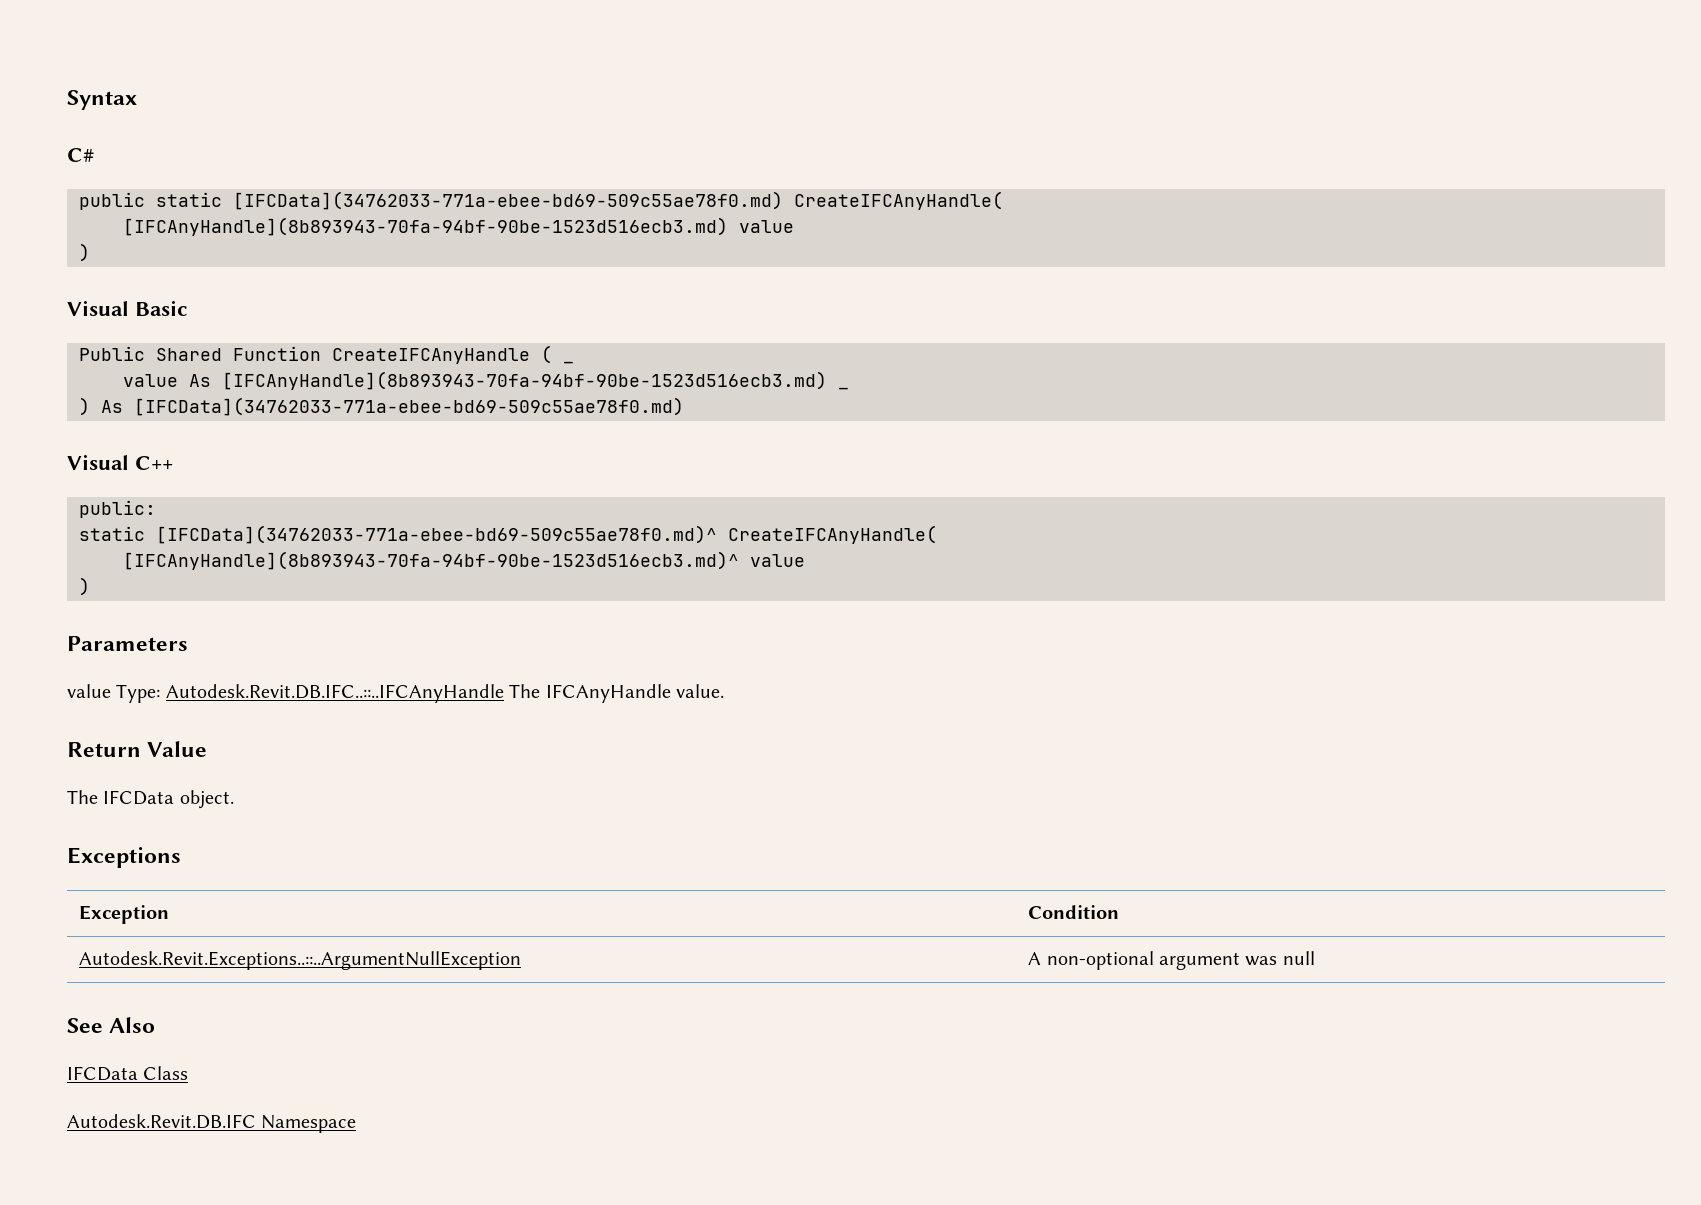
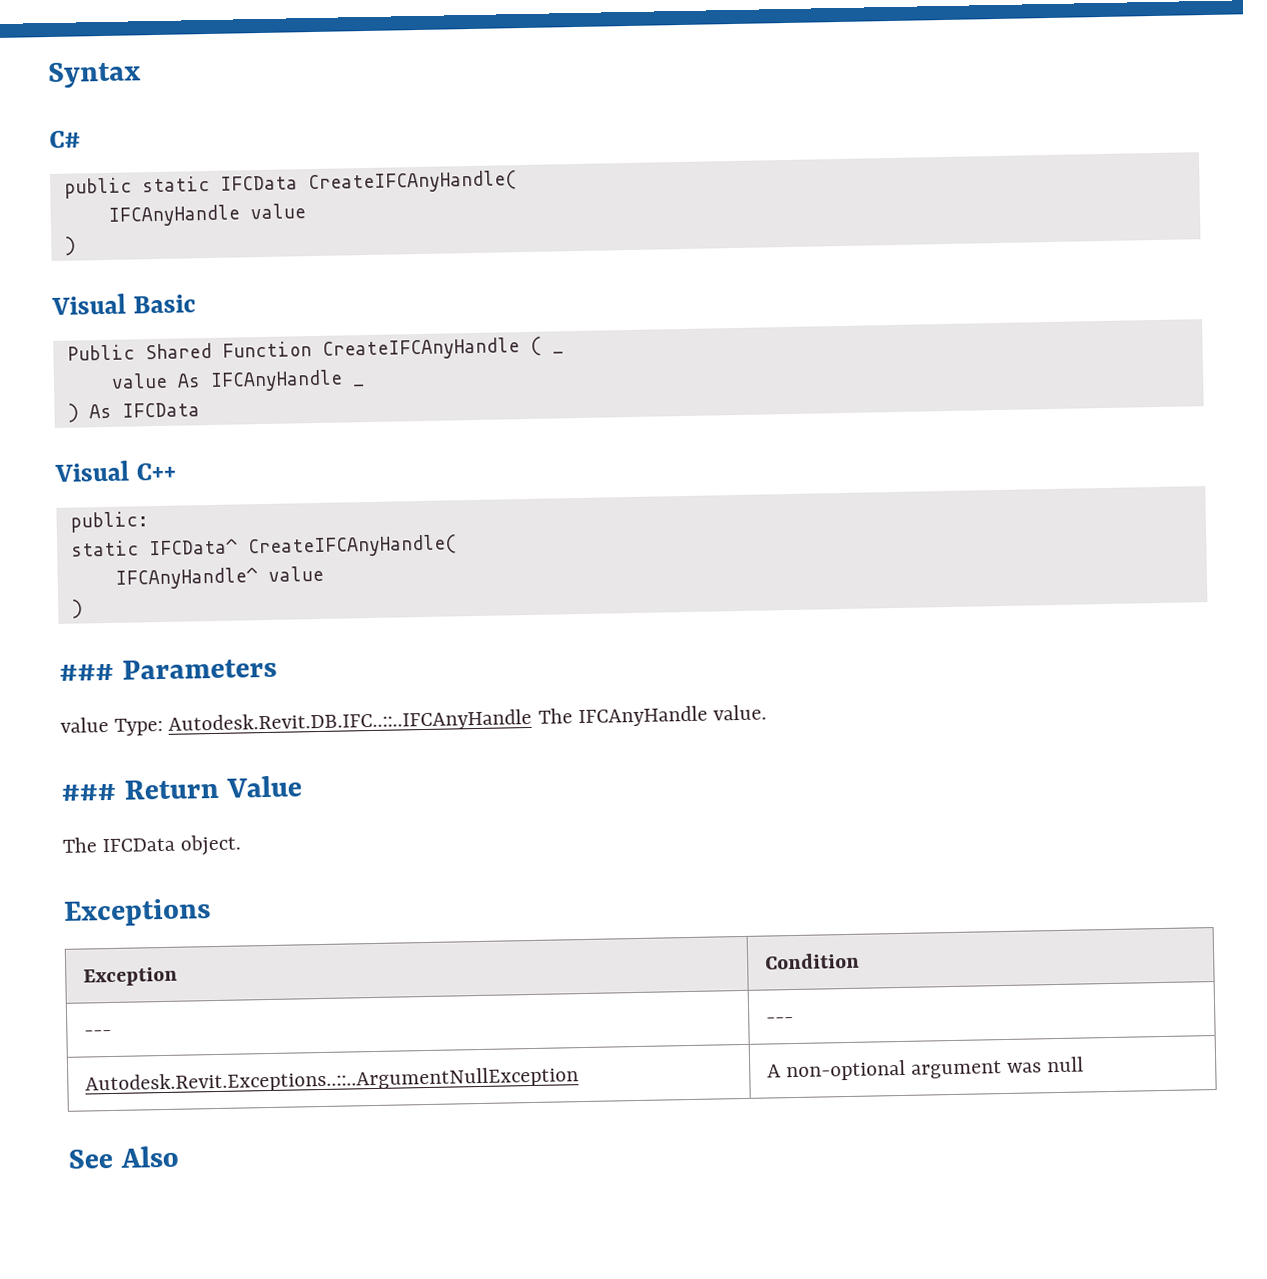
- public static [IFCData](34762033-771a-ebee-bd69-509c55ae78f0.md) CreateIFCAnyHandle(
- [IFCAnyHandle](8b893943-70fa-94bf-90be-1523d516ecb3.md) value
+ public static IFCData CreateIFCAnyHandle(
+ IFCAnyHandle value
- value As [IFCAnyHandle](8b893943-70fa-94bf-90be-1523d516ecb3.md) _
+ value As IFCAnyHandle _
- ) As [IFCData](34762033-771a-ebee-bd69-509c55ae78f0.md)
+ ) As IFCData
- static [IFCData](34762033-771a-ebee-bd69-509c55ae78f0.md)^ CreateIFCAnyHandle(
- [IFCAnyHandle](8b893943-70fa-94bf-90be-1523d516ecb3.md)^ value
+ static IFCData^ CreateIFCAnyHandle(
+ IFCAnyHandle^ value
  )
- Parameters
+ ### Parameters
- Return Value
+ ### Return Value
+ --- | ---
- IFCData Class
- Autodesk.Revit.DB.IFC Namespace

